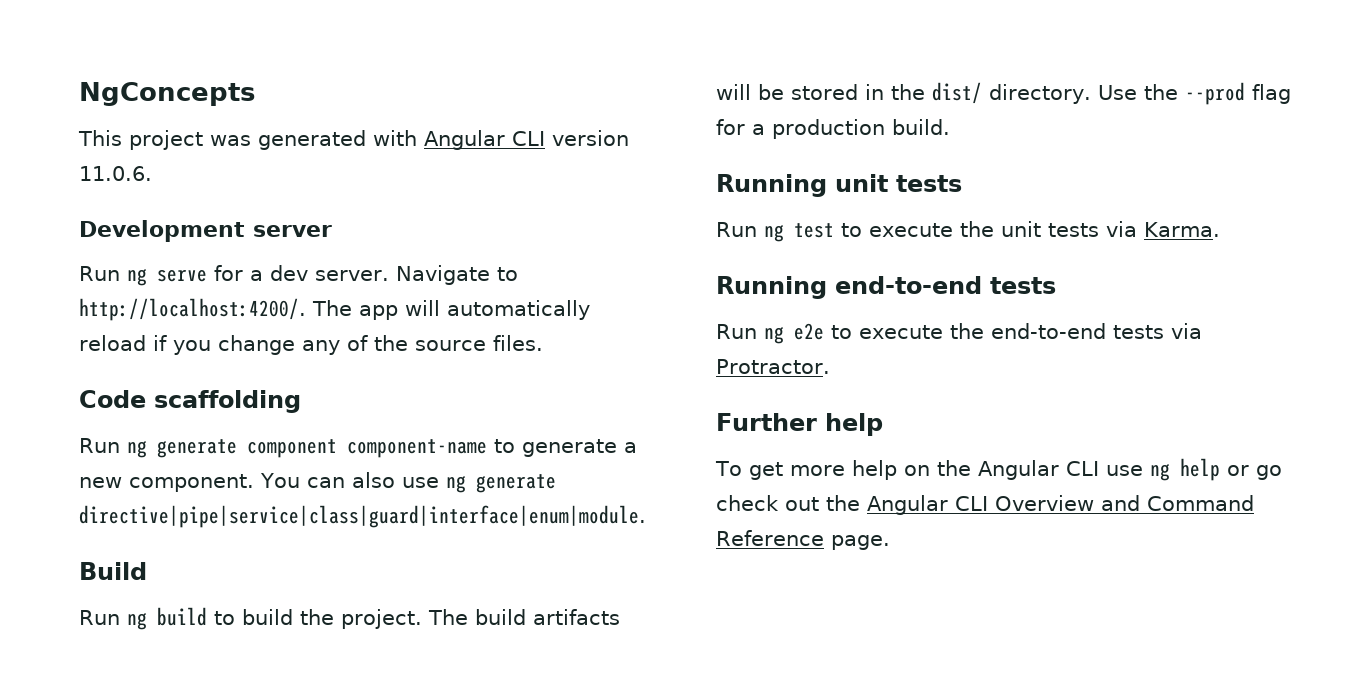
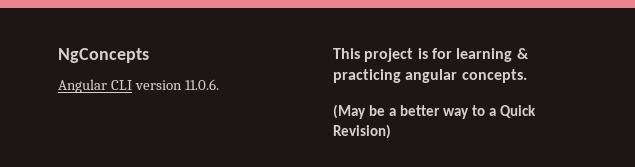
- This project was generated with Angular CLI version 11.0.6.
+ Angular CLI version 11.0.6.
- Development server
- Run ng serve for a dev server. Navigate to http://localhost:4200/. The app will automatically reload if you change any of the source files.
- Code scaffolding
- Run ng generate component component-name to generate a new component. You can also use ng generate directive|pipe|service|class|guard|interface|enum|module.
- Build
- Run ng build to build the project. The build artifacts will be stored in the dist/ directory. Use the --prod flag for a production build.
- Running unit tests
- Run ng test to execute the unit tests via Karma.
- Running end-to-end tests
- Run ng e2e to execute the end-to-end tests via Protractor.
- Further help
- To get more help on the Angular CLI use ng help or go check out the Angular CLI Overview and Command Reference page.
+ This project is for learning & practicing angular concepts.
+ (May be a better way to a Quick Revision)

